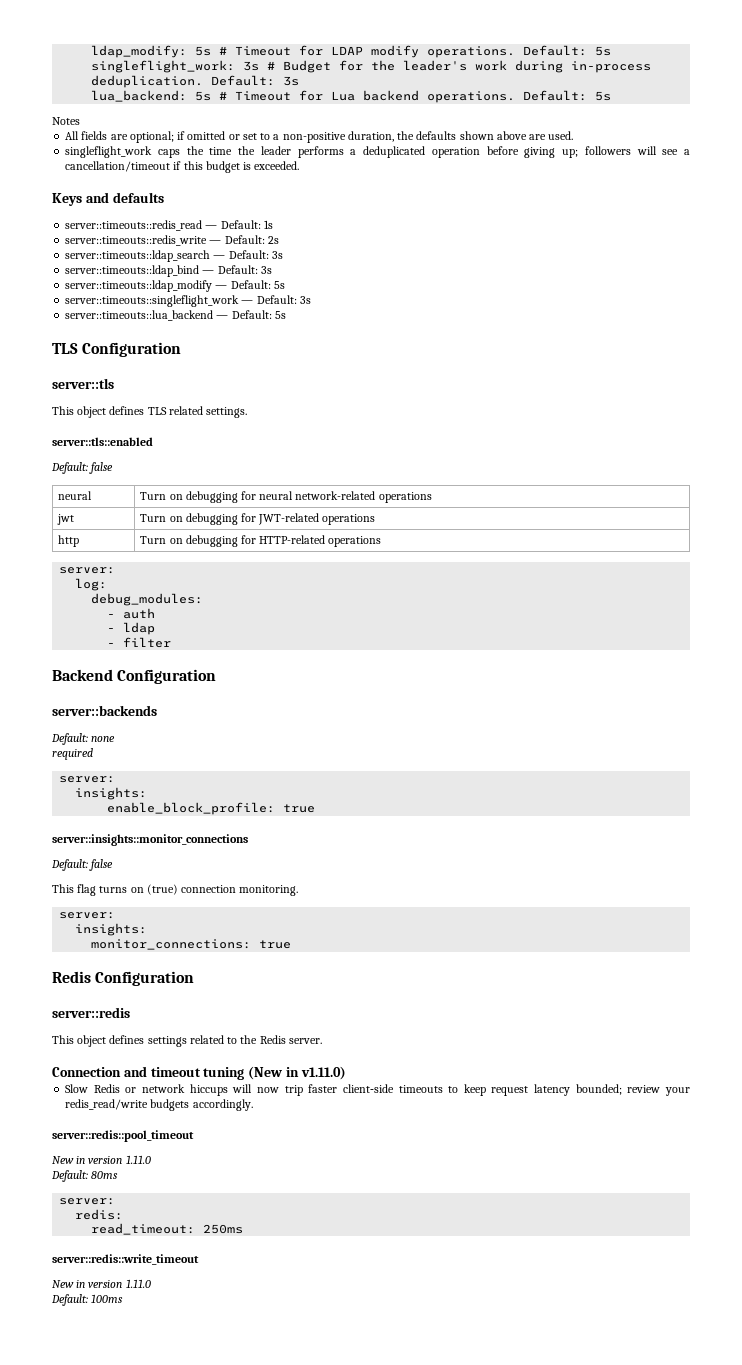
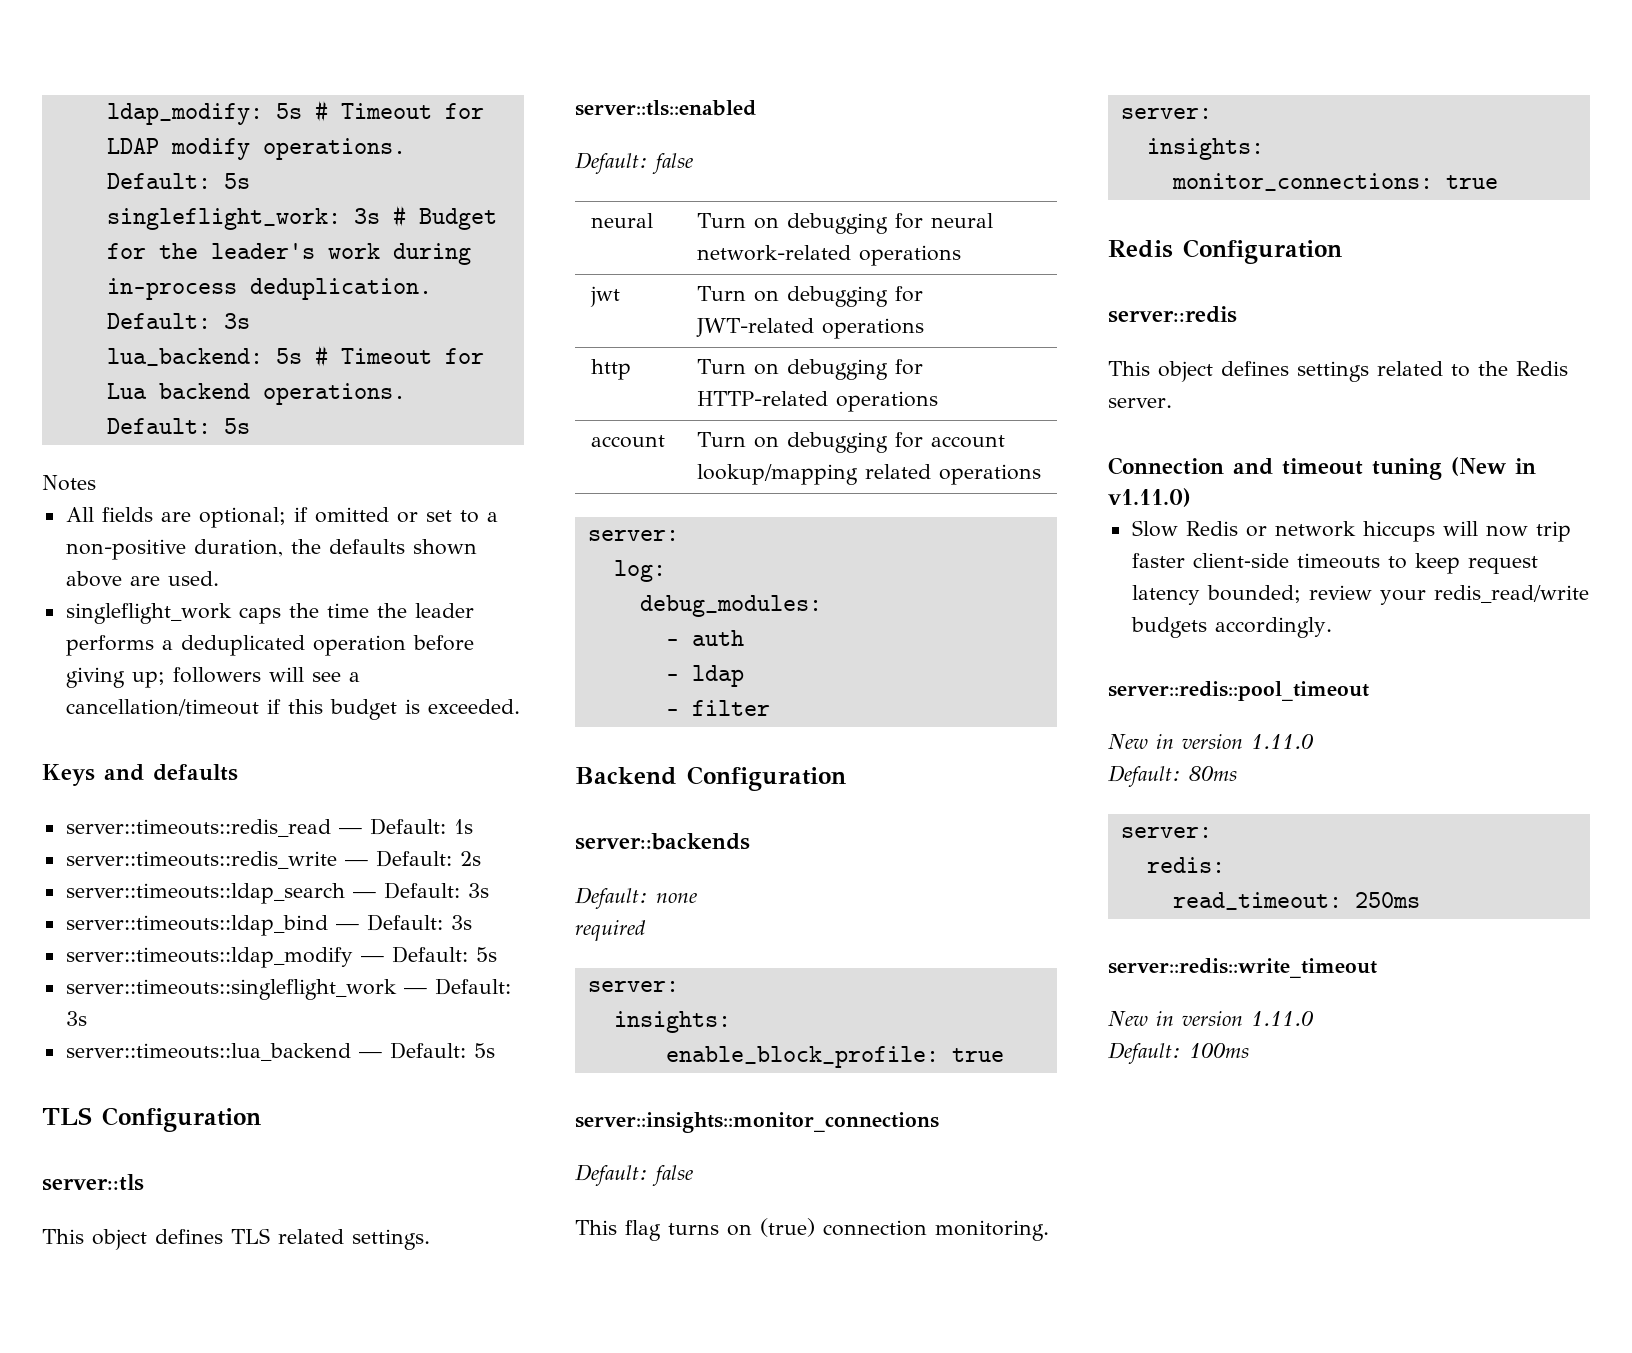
+ account | Turn on debugging for account lookup/mapping related operations

